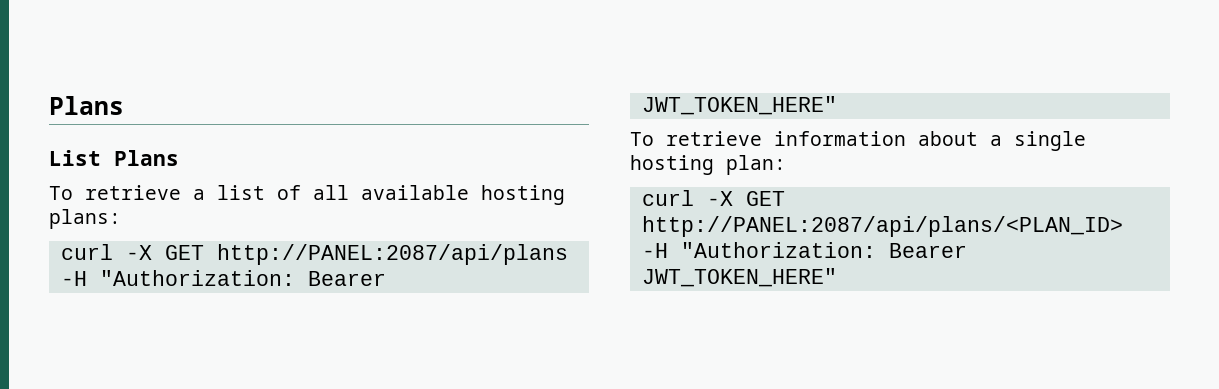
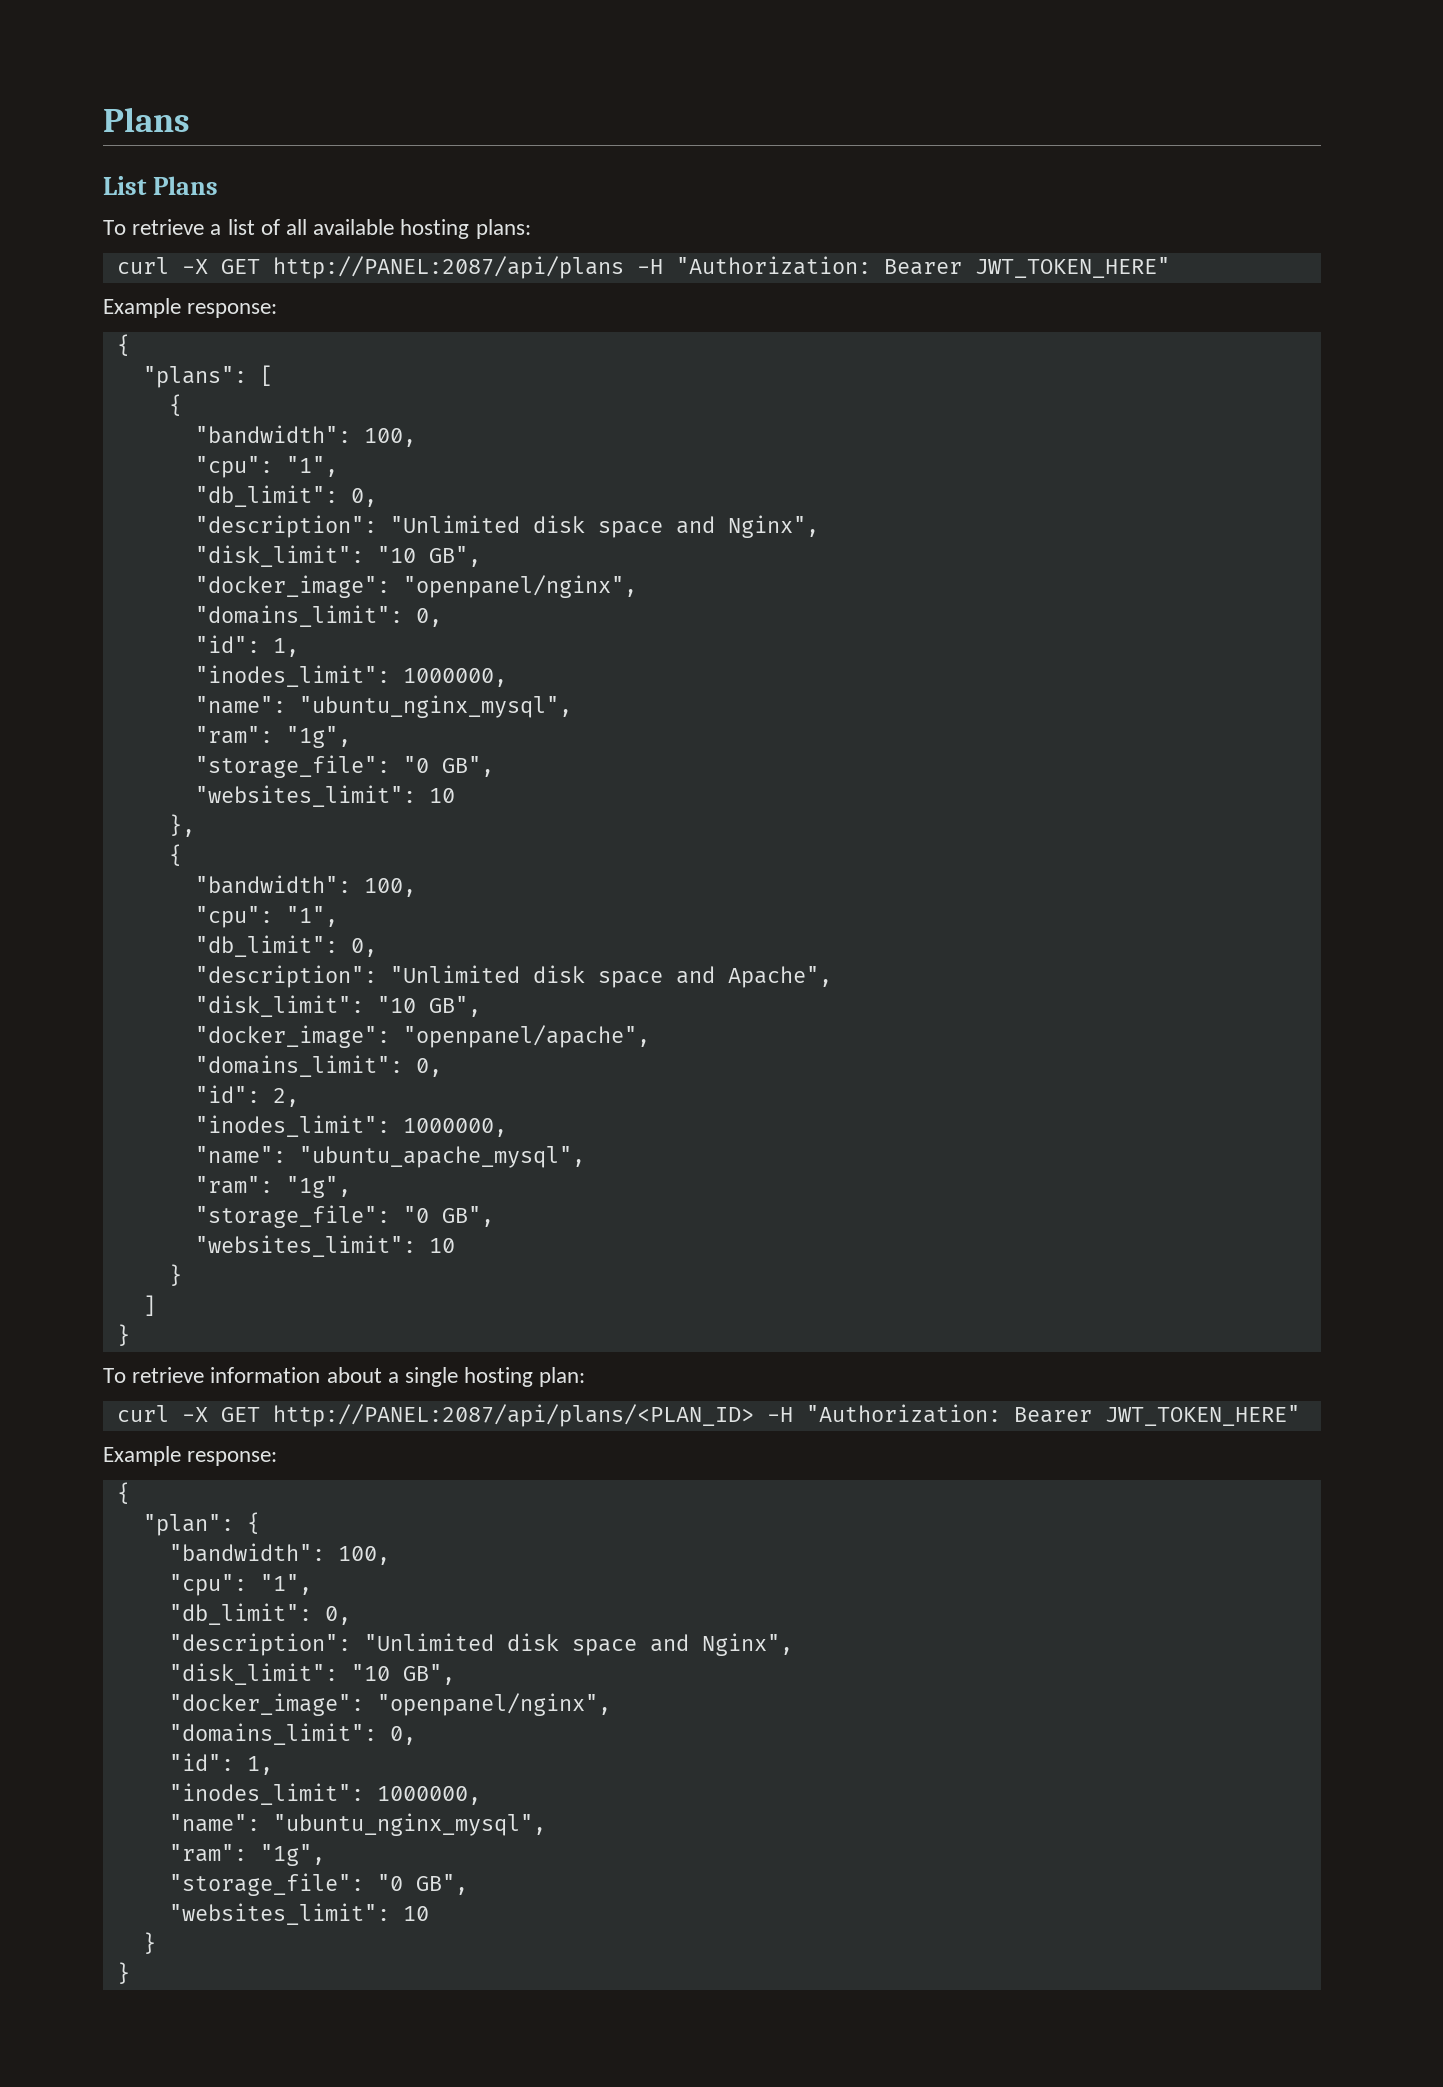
  curl -X GET http://PANEL:2087/api/plans -H "Authorization: Bearer JWT_TOKEN_HERE"
+ Example response:
+ {
+ "plans": [
+ {
+ "bandwidth": 100,
+ "cpu": "1",
+ "db_limit": 0,
+ "description": "Unlimited disk space and Nginx",
+ "disk_limit": "10 GB",
+ "docker_image": "openpanel/nginx",
+ "domains_limit": 0,
+ "id": 1,
+ "inodes_limit": 1000000,
+ "name": "ubuntu_nginx_mysql",
+ "ram": "1g",
+ "storage_file": "0 GB",
+ "websites_limit": 10
+ },
+ {
+ "bandwidth": 100,
+ "cpu": "1",
+ "db_limit": 0,
+ "description": "Unlimited disk space and Apache",
+ "disk_limit": "10 GB",
+ "docker_image": "openpanel/apache",
+ "domains_limit": 0,
+ "id": 2,
+ "inodes_limit": 1000000,
+ "name": "ubuntu_apache_mysql",
+ "ram": "1g",
+ "storage_file": "0 GB",
+ "websites_limit": 10
+ }
+ ]
+ }
  curl -X GET http://PANEL:2087/api/plans/<PLAN_ID> -H "Authorization: Bearer JWT_TOKEN_HERE"
+ Example response:
+ {
+ "plan": {
+ "bandwidth": 100,
+ "cpu": "1",
+ "db_limit": 0,
+ "description": "Unlimited disk space and Nginx",
+ "disk_limit": "10 GB",
+ "docker_image": "openpanel/nginx",
+ "domains_limit": 0,
+ "id": 1,
+ "inodes_limit": 1000000,
+ "name": "ubuntu_nginx_mysql",
+ "ram": "1g",
+ "storage_file": "0 GB",
+ "websites_limit": 10
+ }
+ }

